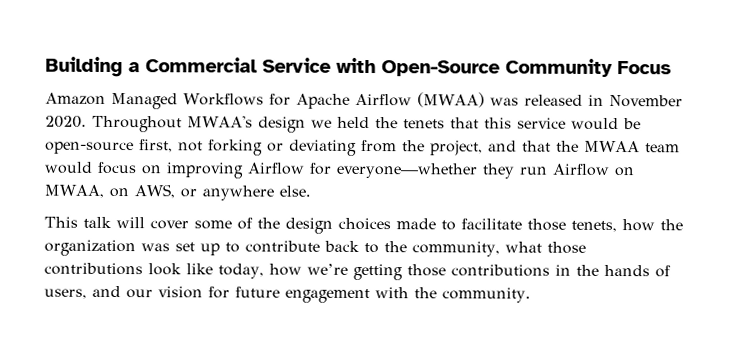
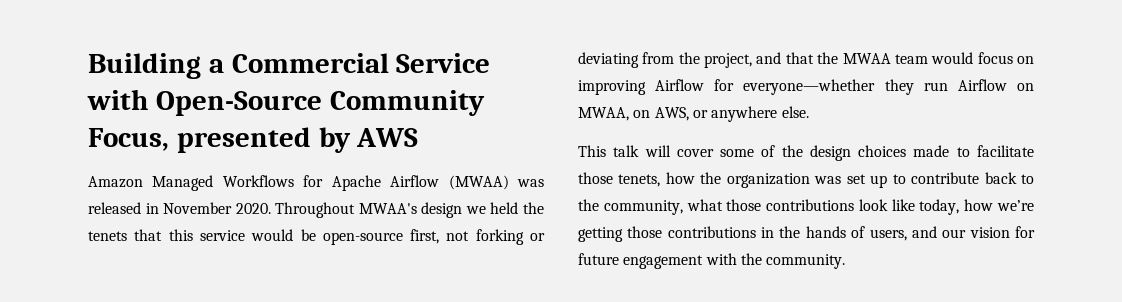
- Building a Commercial Service with Open-Source Community Focus
+ Building a Commercial Service with Open-Source Community Focus, presented by AWS

